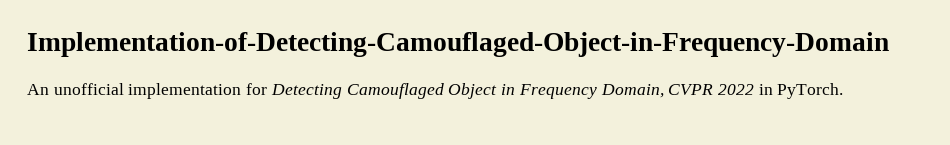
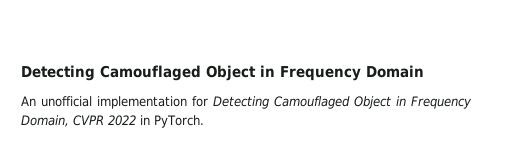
- Implementation-of-Detecting-Camouflaged-Object-in-Frequency-Domain
+ Detecting Camouflaged Object in Frequency Domain

